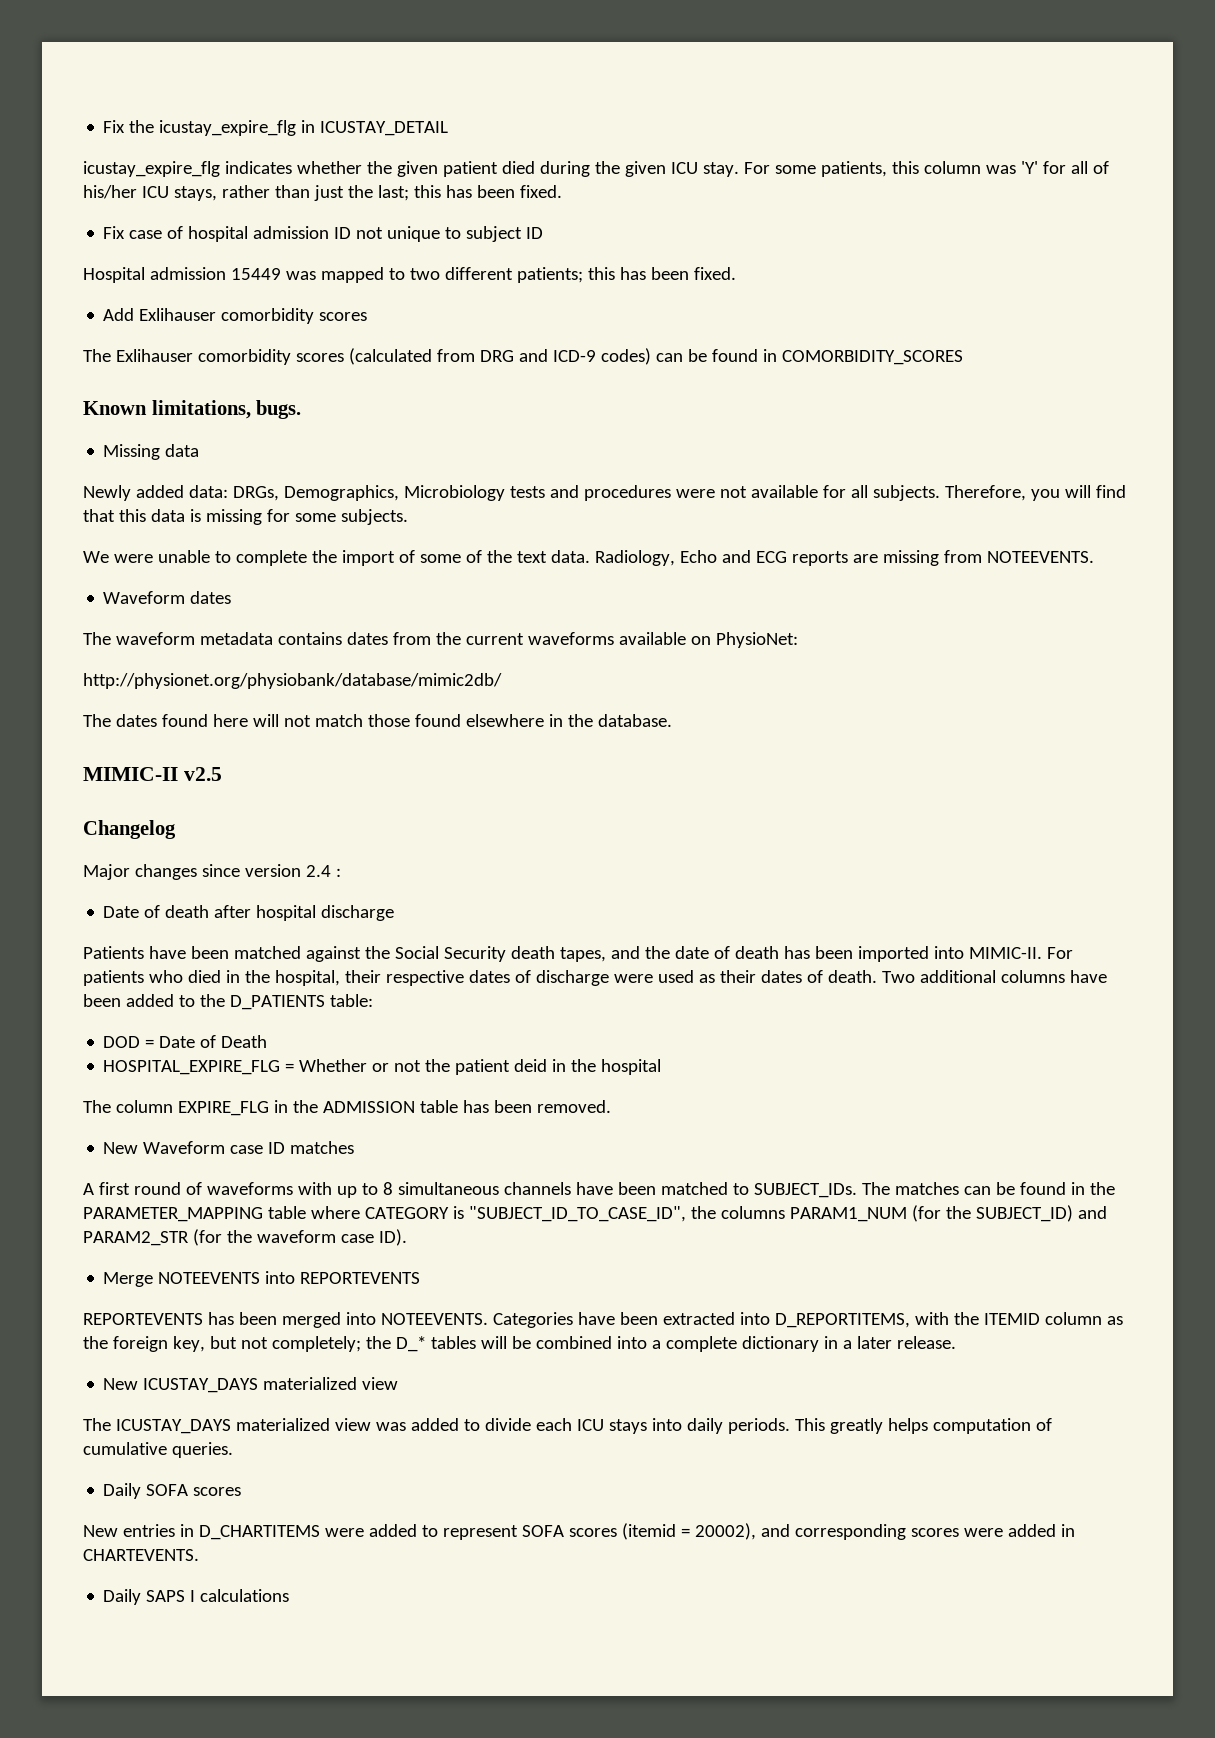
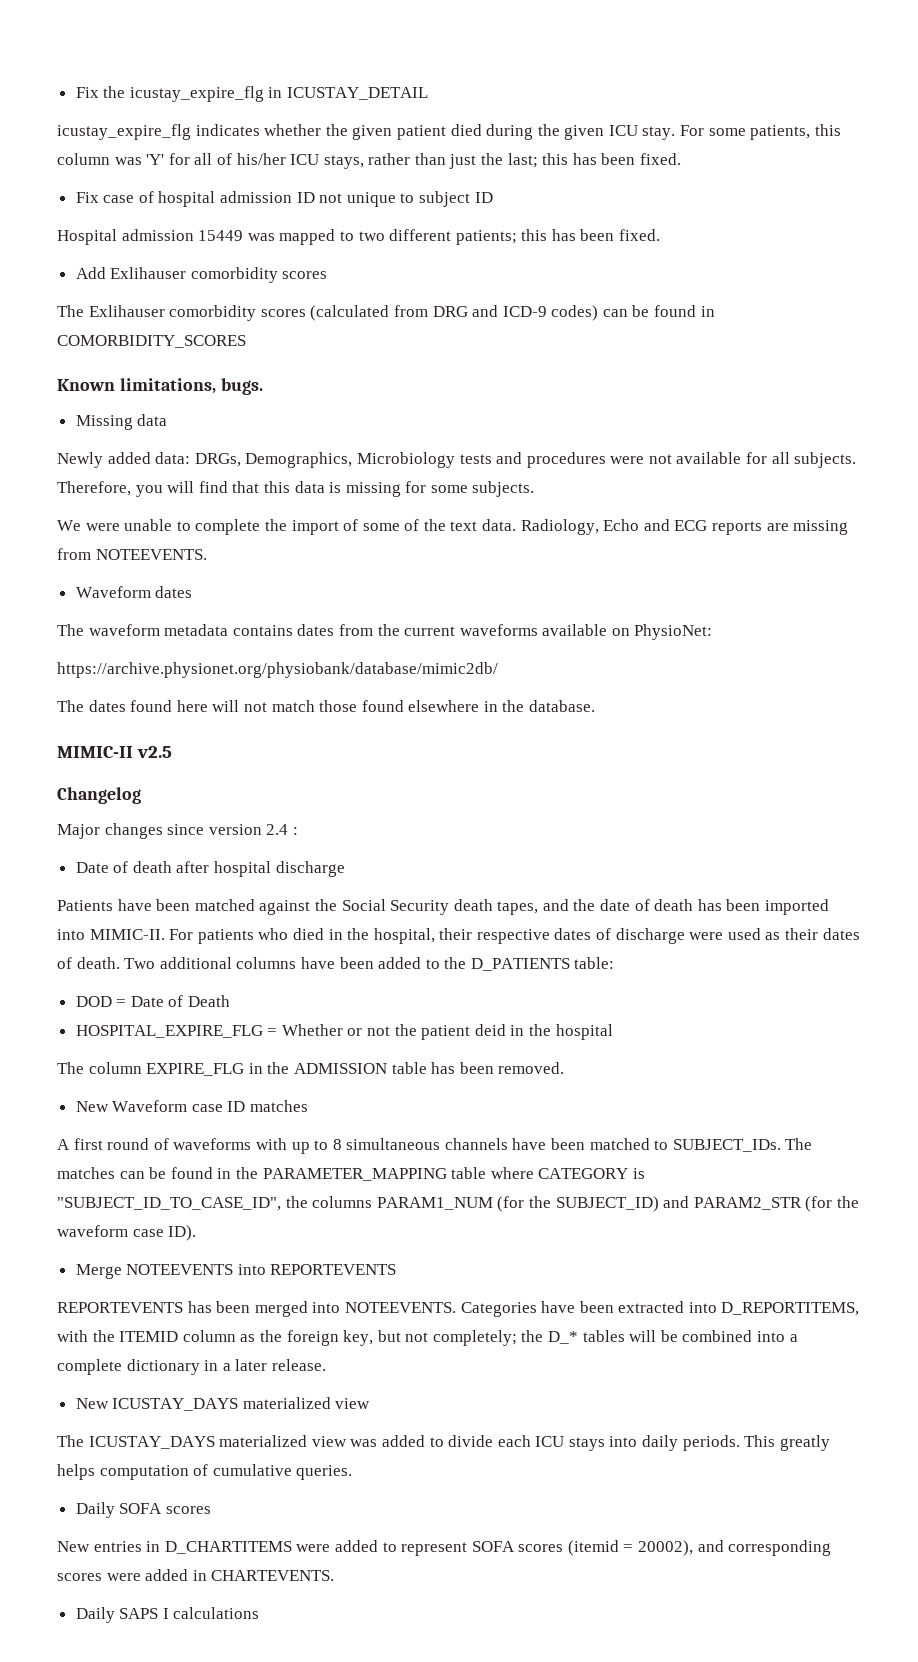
- http://physionet.org/physiobank/database/mimic2db/
+ https://archive.physionet.org/physiobank/database/mimic2db/

